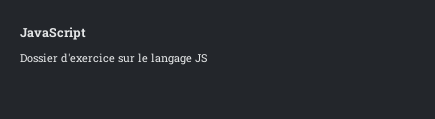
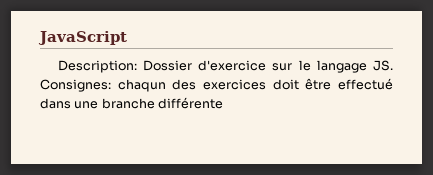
- Dossier d'exercice sur le langage JS
+ Description: Dossier d'exercice sur le langage JS. Consignes: chaqun des exercices doit être effectué dans une branche différente

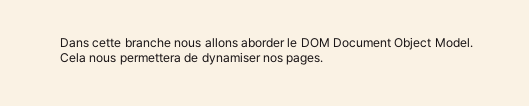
- JavaScript
- Description: Dossier d'exercice sur le langage JS. Consignes: chaqun des exercices doit être effectué dans une branche différente
+ Dans cette branche nous allons aborder le DOM Document Object Model. Cela nous permettera de dynamiser nos pages.

